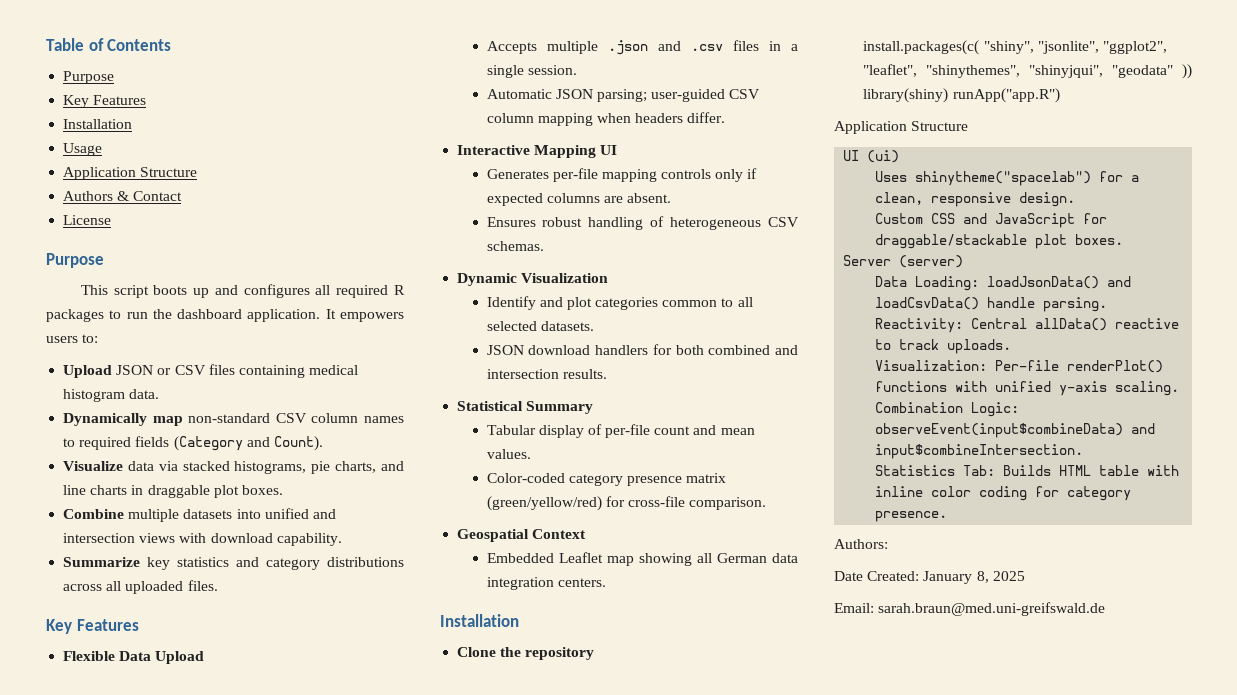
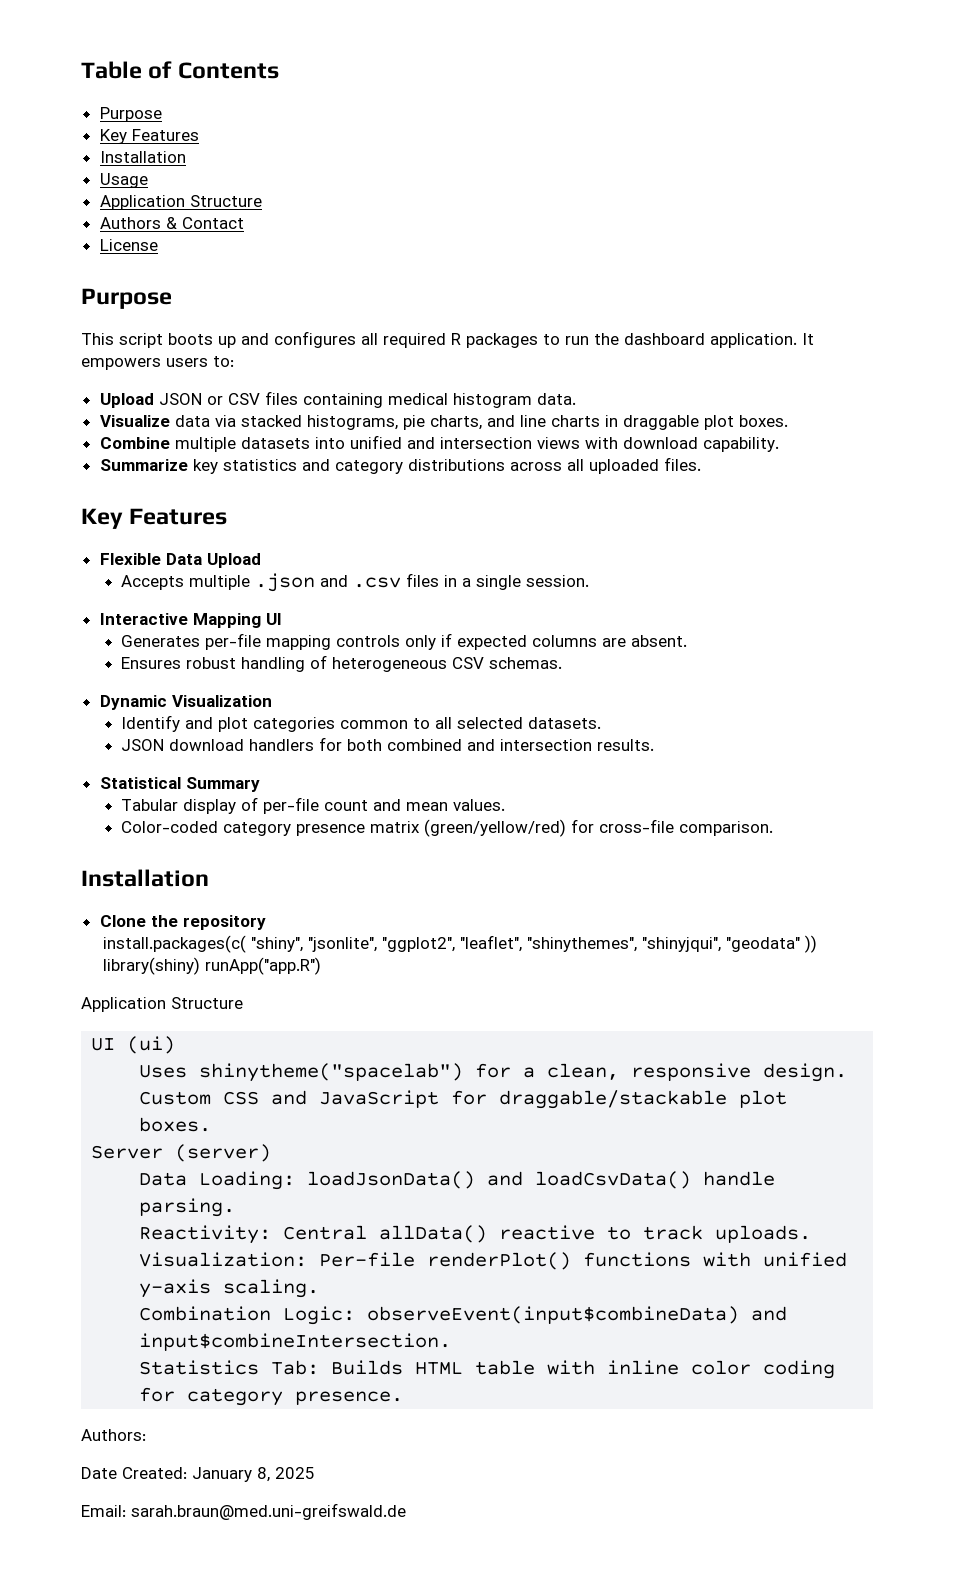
- Dynamically map non-standard CSV column names to required fields (Category and Count).
- Automatic JSON parsing; user-guided CSV column mapping when headers differ.
- Geospatial Context
- Embedded Leaflet map showing all German data integration centers.

